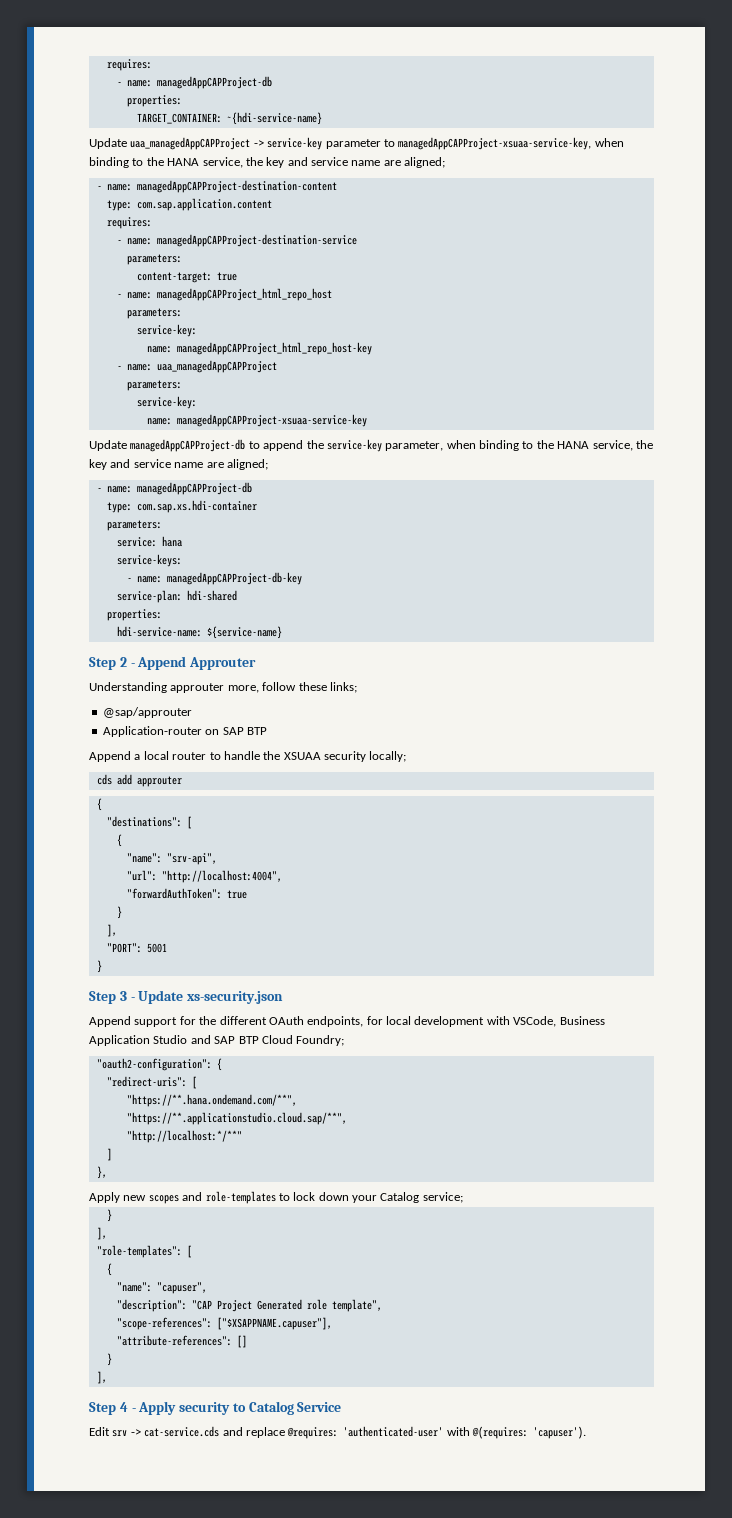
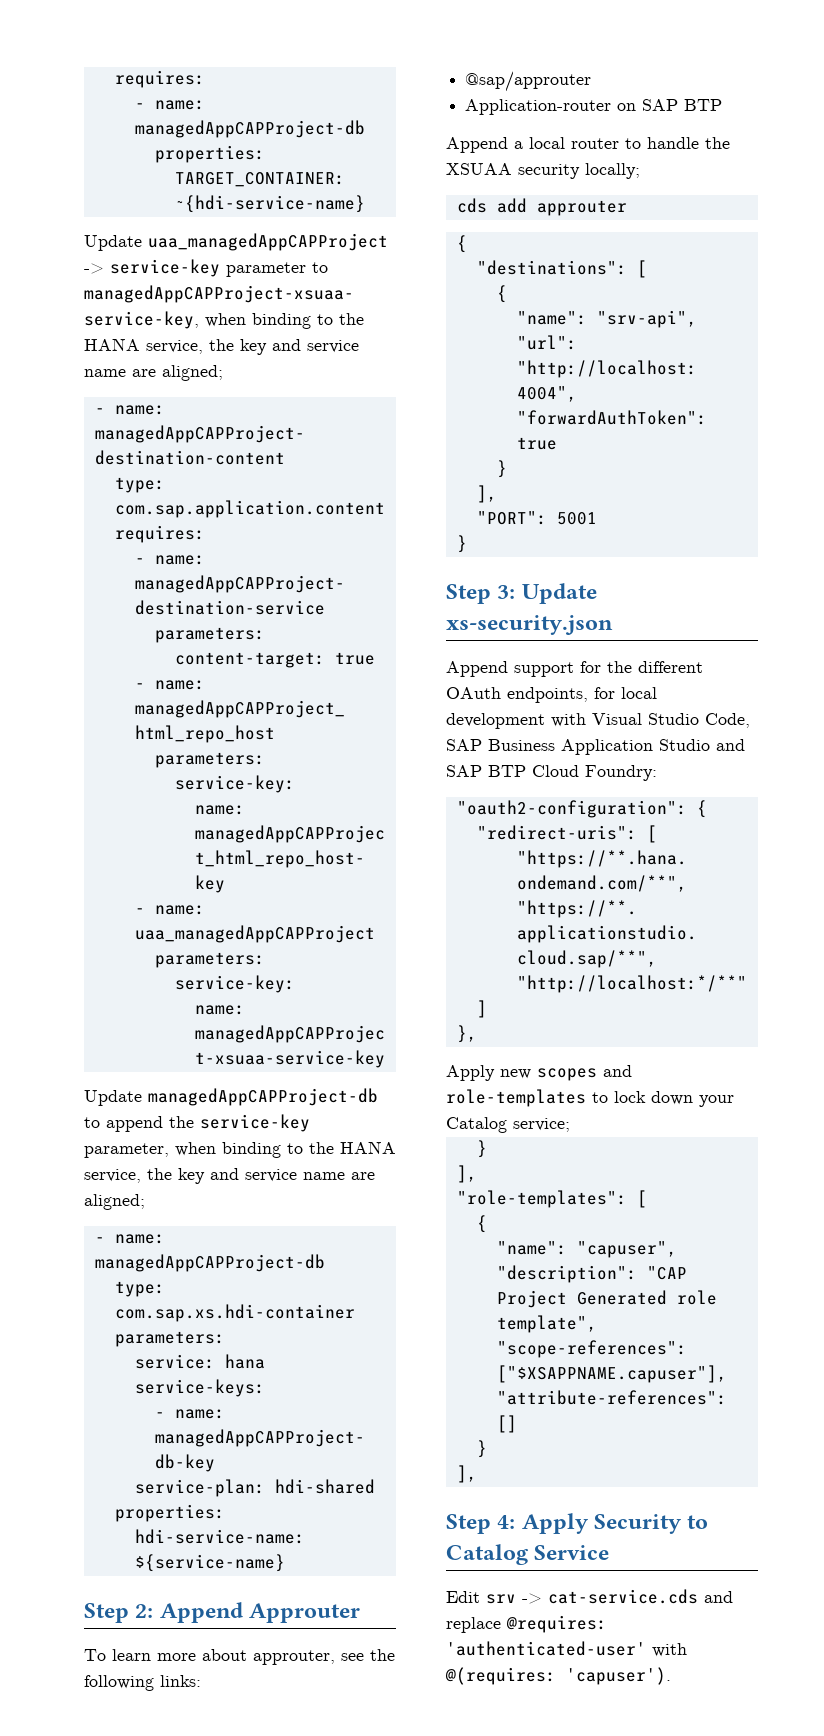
- Step 2 - Append Approuter
+ Step 2: Append Approuter
- Understanding approuter more, follow these links;
+ To learn more about approuter, see the following links:
- Step 3 - Update xs-security.json
+ Step 3: Update xs-security.json
- Append support for the different OAuth endpoints, for local development with VSCode, Business Application Studio and SAP BTP Cloud Foundry;
+ Append support for the different OAuth endpoints, for local development with Visual Studio Code, SAP Business Application Studio and SAP BTP Cloud Foundry:
- Step 4 - Apply security to Catalog Service
+ Step 4: Apply Security to Catalog Service

